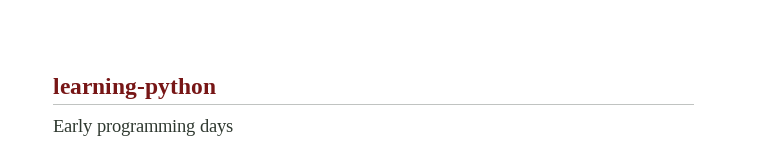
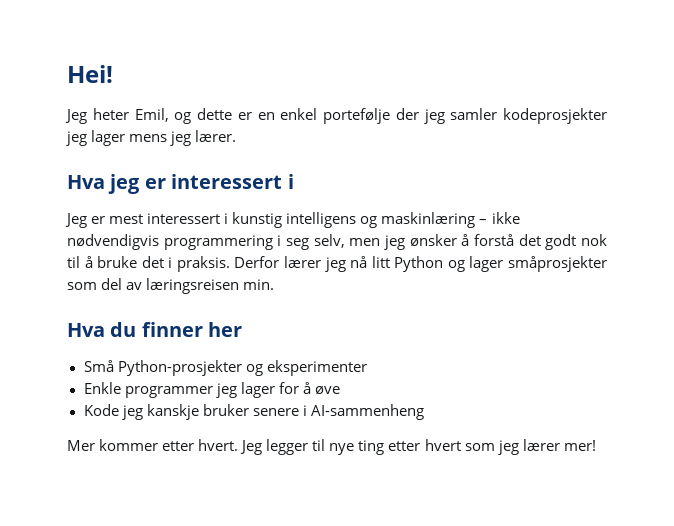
- learning-python
- Early programming days
+ Hei!
+ Jeg heter Emil, og dette er en enkel portefølje der jeg samler kodeprosjekter jeg lager mens jeg lærer.
+ Hva jeg er interessert i
+ Jeg er mest interessert i kunstig intelligens og maskinlæring – ikke nødvendigvis programmering i seg selv, men jeg ønsker å forstå det godt nok til å bruke det i praksis. Derfor lærer jeg nå litt Python og lager småprosjekter som del av læringsreisen min.
+ Hva du finner her
+ Små Python-prosjekter og eksperimenter
+ Enkle programmer jeg lager for å øve
+ Kode jeg kanskje bruker senere i AI-sammenheng
+ Mer kommer etter hvert. Jeg legger til nye ting etter hvert som jeg lærer mer!

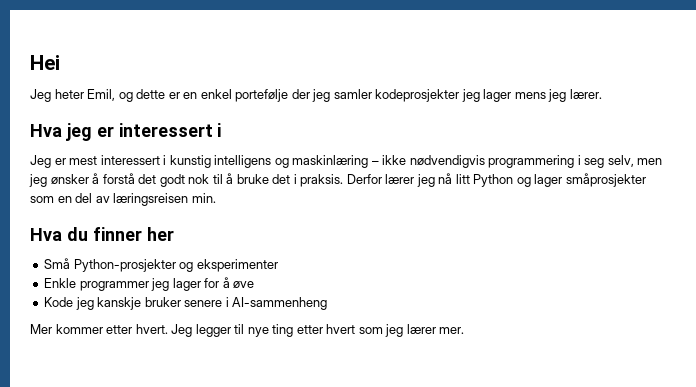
- Hei!
+ Hei
- Derfor lærer jeg nå litt Python og lager småprosjekter som del av læringsreisen min.
+ Derfor lærer jeg nå litt Python og lager småprosjekter som en del av læringsreisen min.
- Jeg legger til nye ting etter hvert som jeg lærer mer!
+ Jeg legger til nye ting etter hvert som jeg lærer mer.

